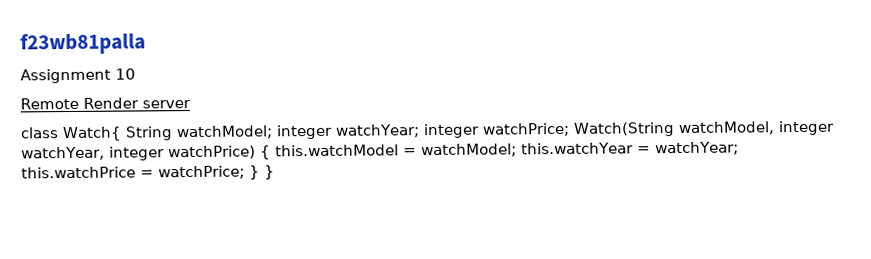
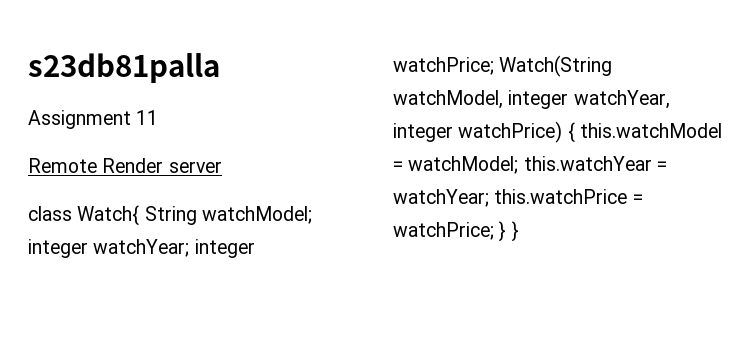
- f23wb81palla
+ s23db81palla
- Assignment 10
+ Assignment 11

